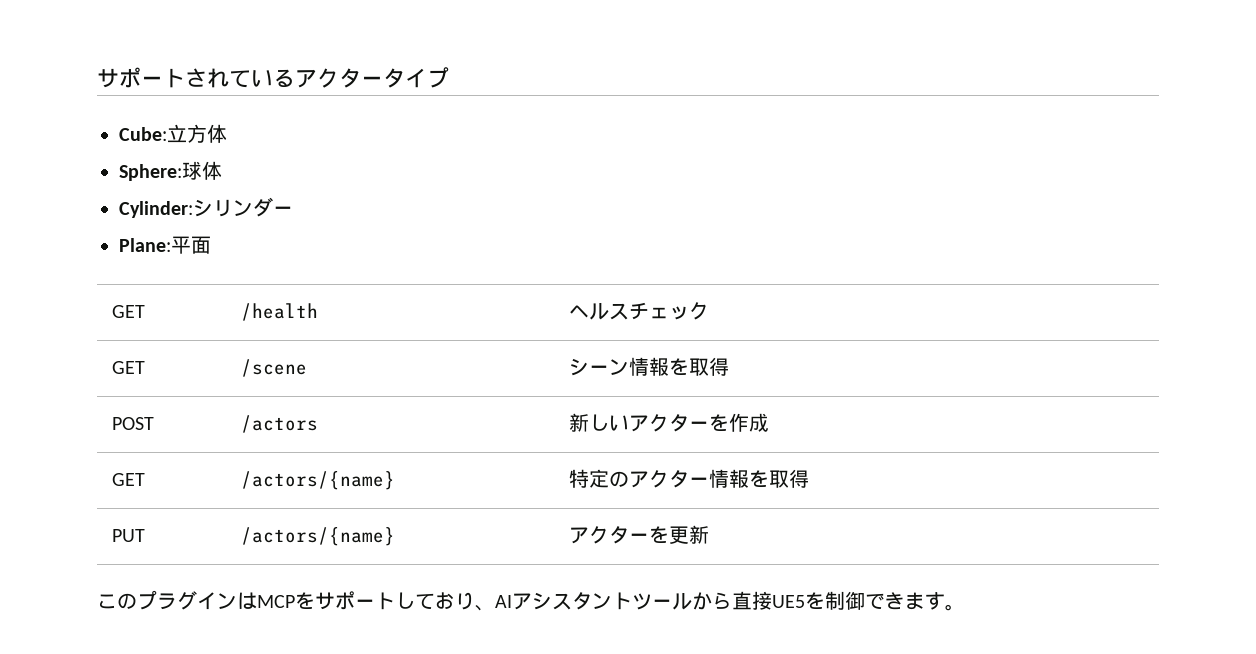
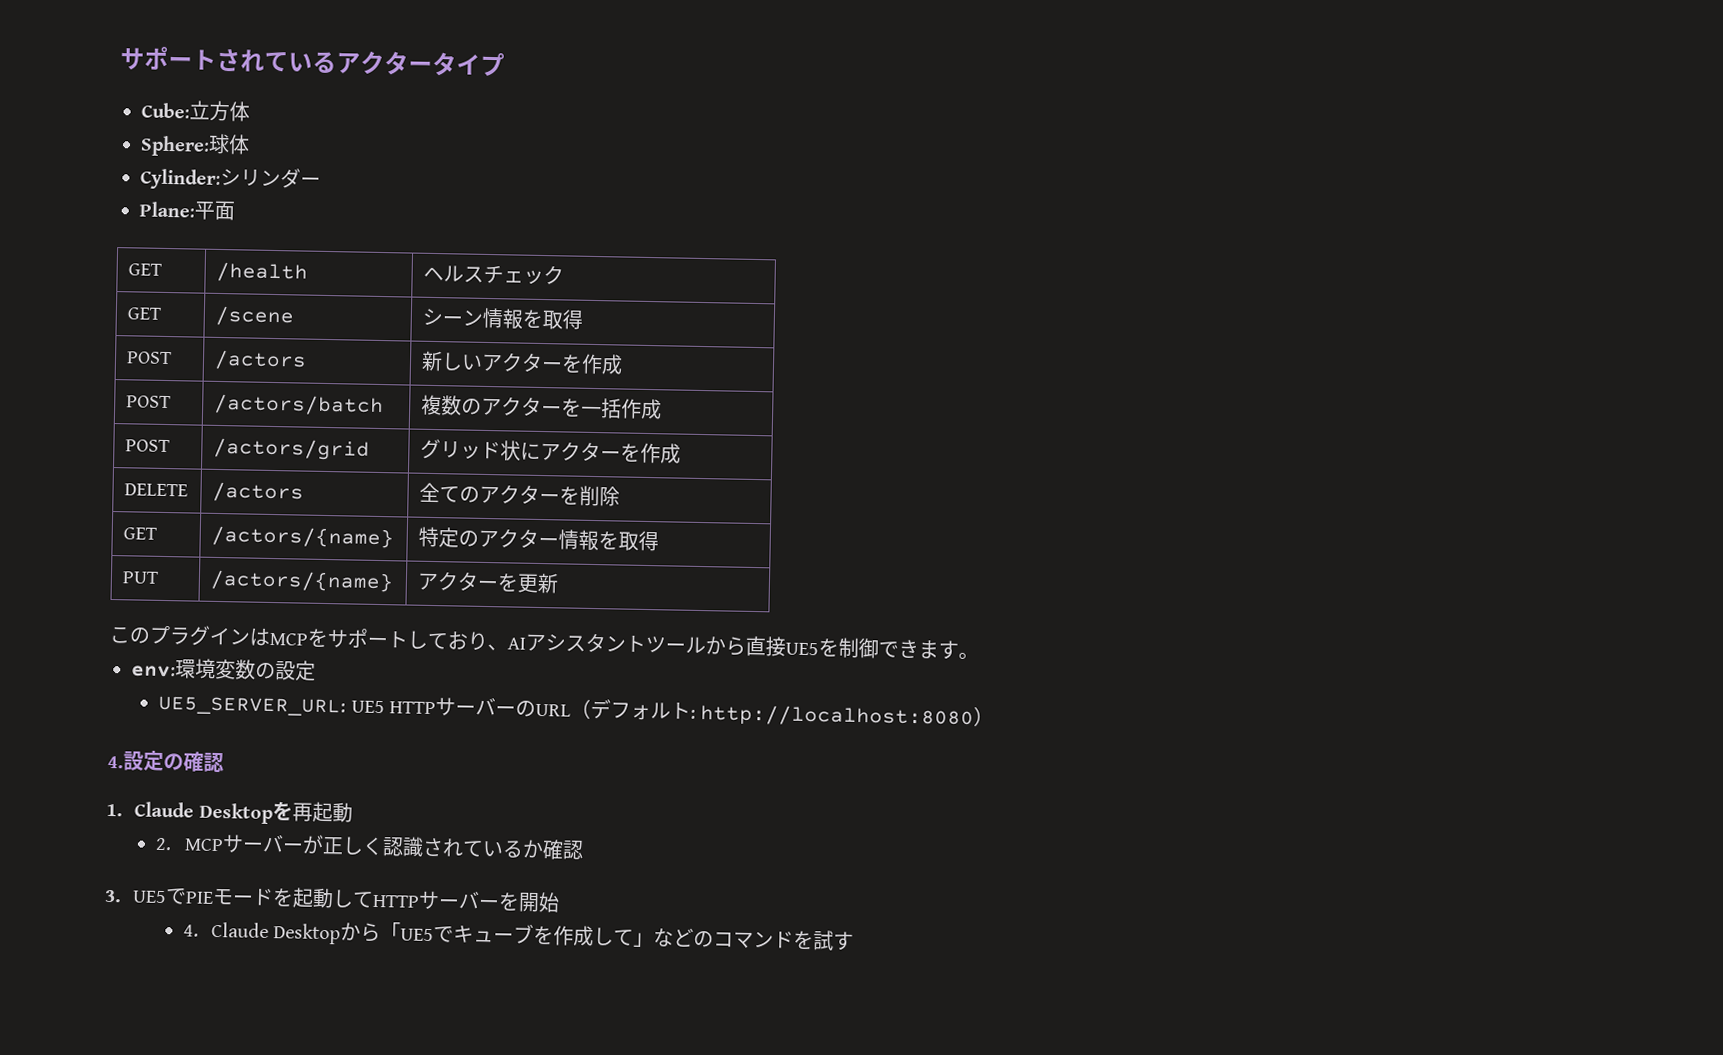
+ POST | /actors/batch | 複数のアクターを一括作成
+ POST | /actors/grid | グリッド状にアクターを作成
+ DELETE | /actors | 全てのアクターを削除
+ env:環境変数の設定
+ UE5_SERVER_URL: UE5 HTTPサーバーのURL（デフォルト: http://localhost:8080）
+ 4.設定の確認
+ 1. Claude Desktopを再起動
+ 2. MCPサーバーが正しく認識されているか確認
+ 3. UE5でPIEモードを起動してHTTPサーバーを開始
+ 4. Claude Desktopから「UE5でキューブを作成して」などのコマンドを試す

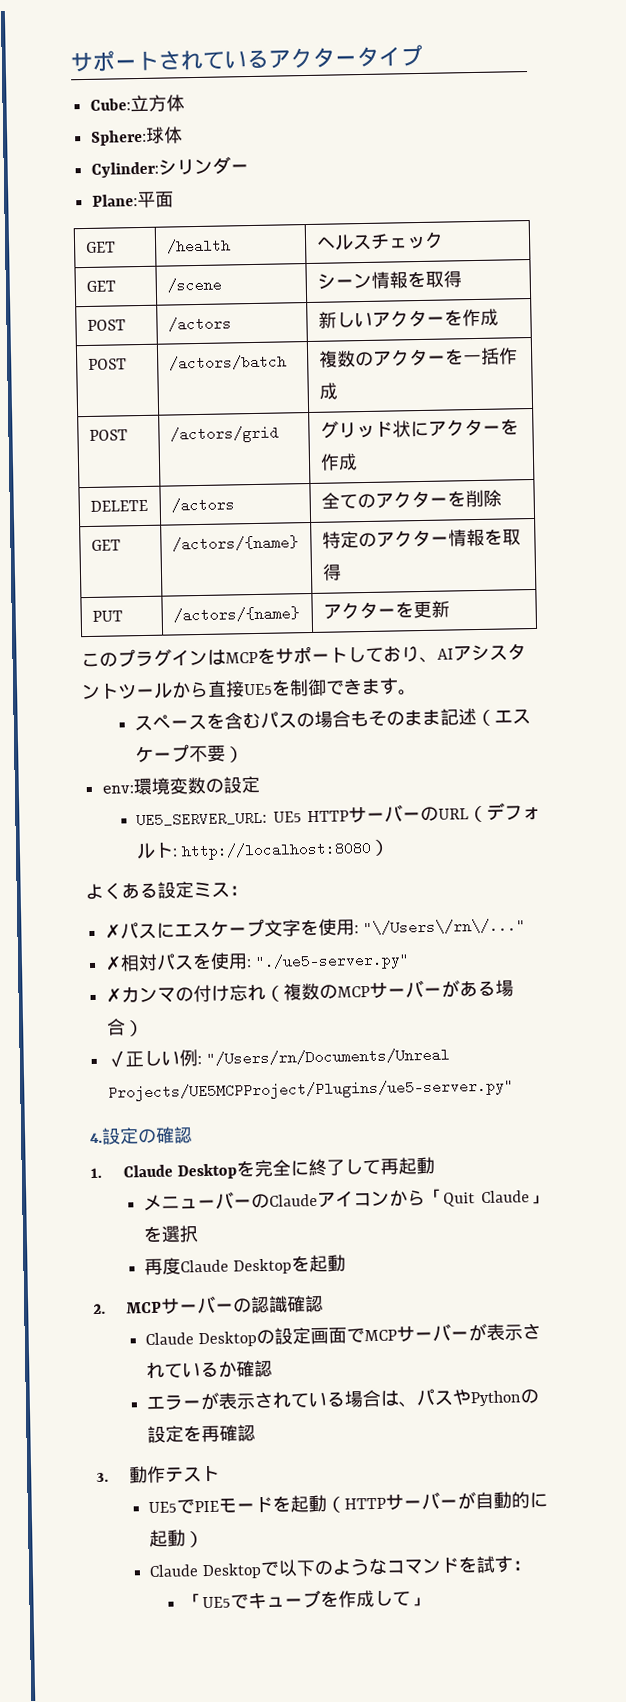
+ スペースを含むパスの場合もそのまま記述（エスケープ不要）
+ よくある設定ミス：
+ ✗パスにエスケープ文字を使用: "\/Users\/rn\/..."
+ ✗相対パスを使用: "./ue5-server.py"
+ ✗カンマの付け忘れ（複数のMCPサーバーがある場合）
+ ✓正しい例: "/Users/rn/Documents/Unreal Projects/UE5MCPProject/Plugins/ue5-server.py"
- 1. Claude Desktopを再起動
- 2. MCPサーバーが正しく認識されているか確認
+ 1. Claude Desktopを完全に終了して再起動
+ メニューバーのClaudeアイコンから「Quit Claude」を選択
+ 再度Claude Desktopを起動
+ 2. MCPサーバーの認識確認
+ Claude Desktopの設定画面でMCPサーバーが表示されているか確認
+ エラーが表示されている場合は、パスやPythonの設定を再確認
- 3. UE5でPIEモードを起動してHTTPサーバーを開始
- 4. Claude Desktopから「UE5でキューブを作成して」などのコマンドを試す
+ 3.動作テスト
+ UE5でPIEモードを起動（HTTPサーバーが自動的に起動）
+ Claude Desktopで以下のようなコマンドを試す：
+ 「UE5でキューブを作成して」

